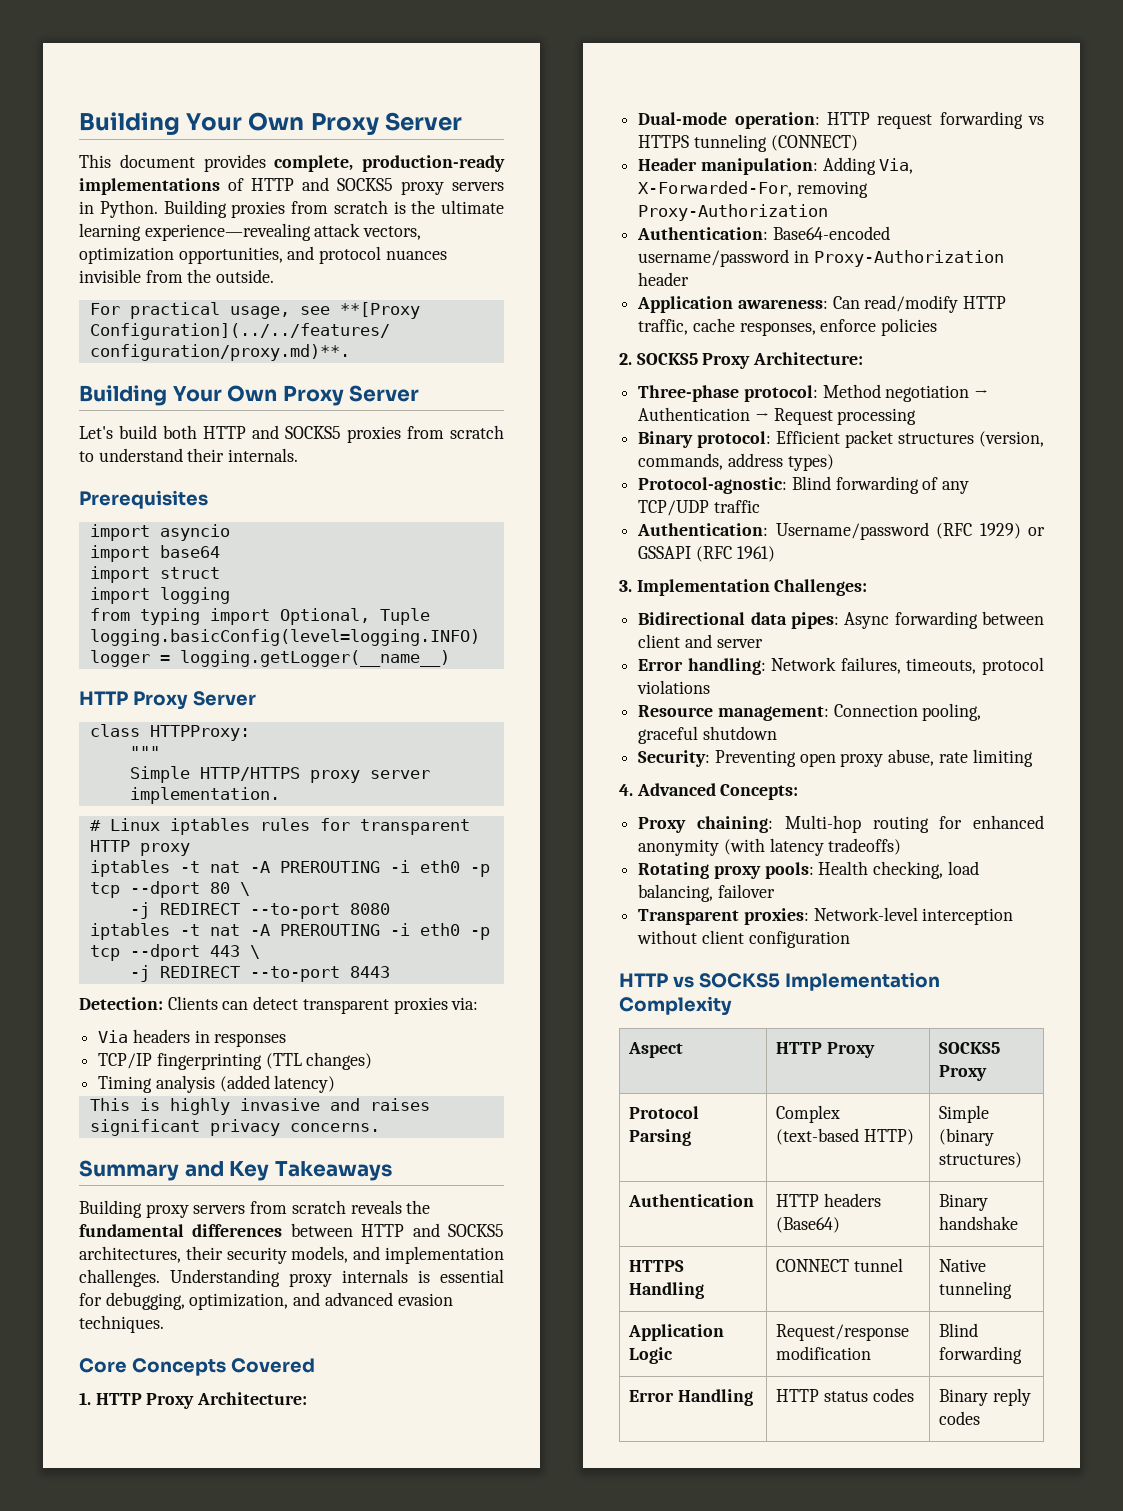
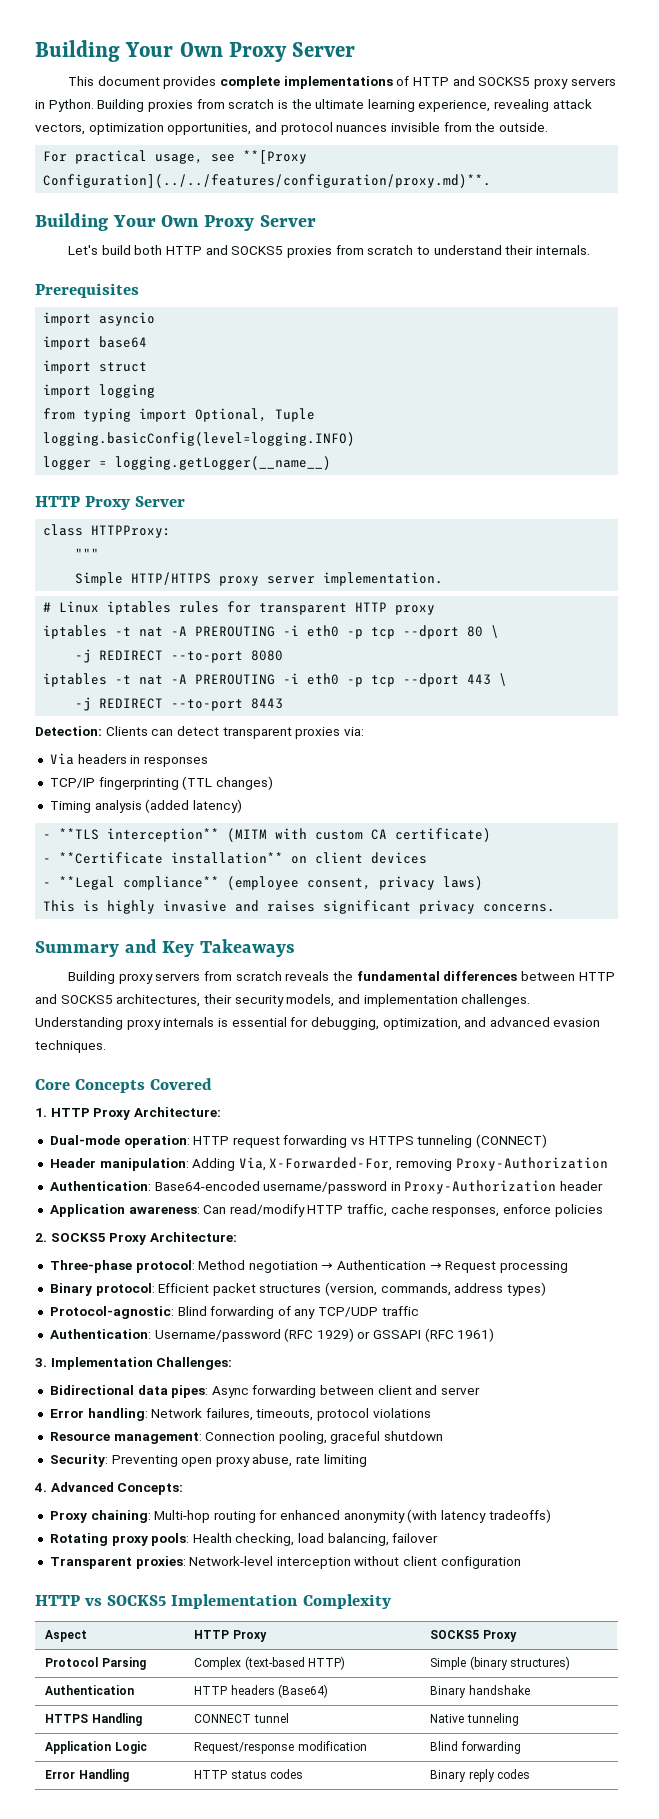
- This document provides complete, production-ready implementations of HTTP and SOCKS5 proxy servers in Python.
+ This document provides complete implementations of HTTP and SOCKS5 proxy servers in Python.
- Building proxies from scratch is the ultimate learning experience—revealing attack vectors, optimization opportunities, and protocol nuances invisible from the outside.
+ Building proxies from scratch is the ultimate learning experience, revealing attack vectors, optimization opportunities, and protocol nuances invisible from the outside.
+ - **TLS interception** (MITM with custom CA certificate)
+ - **Certificate installation** on client devices
+ - **Legal compliance** (employee consent, privacy laws)

